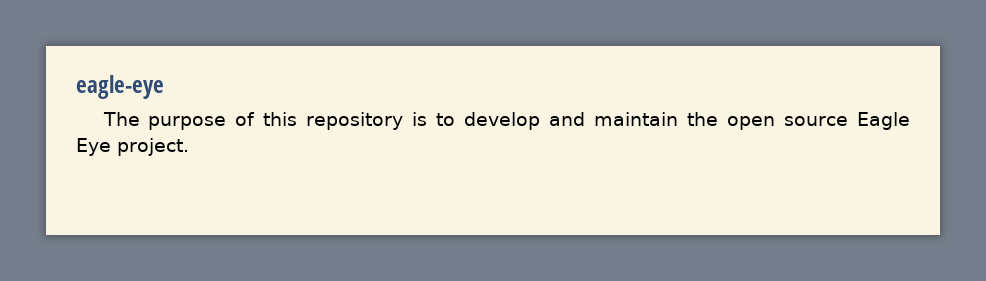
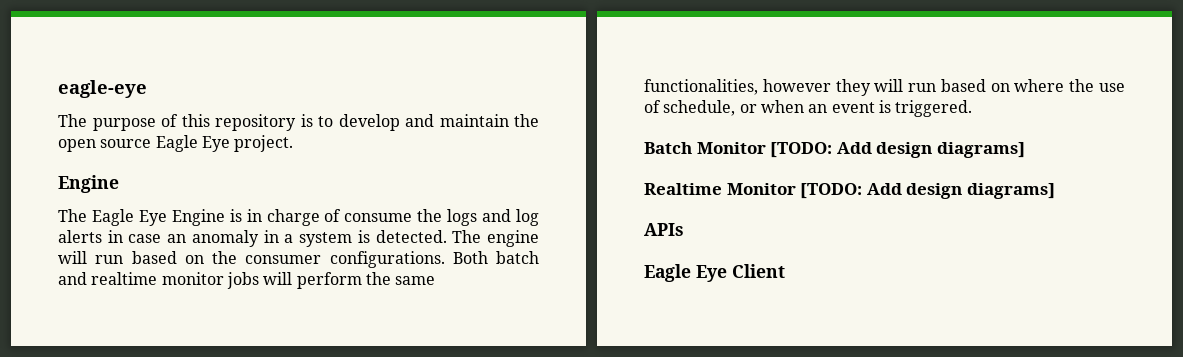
  The purpose of this repository is to develop and maintain the open source Eagle Eye project.
+ Engine
+ The Eagle Eye Engine is in charge of consume the logs and log alerts in case an anomaly in a system is detected. The engine will run based on the consumer configurations. Both batch and realtime monitor jobs will perform the same functionalities, however they will run based on where the use of schedule, or when an event is triggered.
+ Batch Monitor [TODO: Add design diagrams]
+ Realtime Monitor [TODO: Add design diagrams]
+ APIs
+ Eagle Eye Client

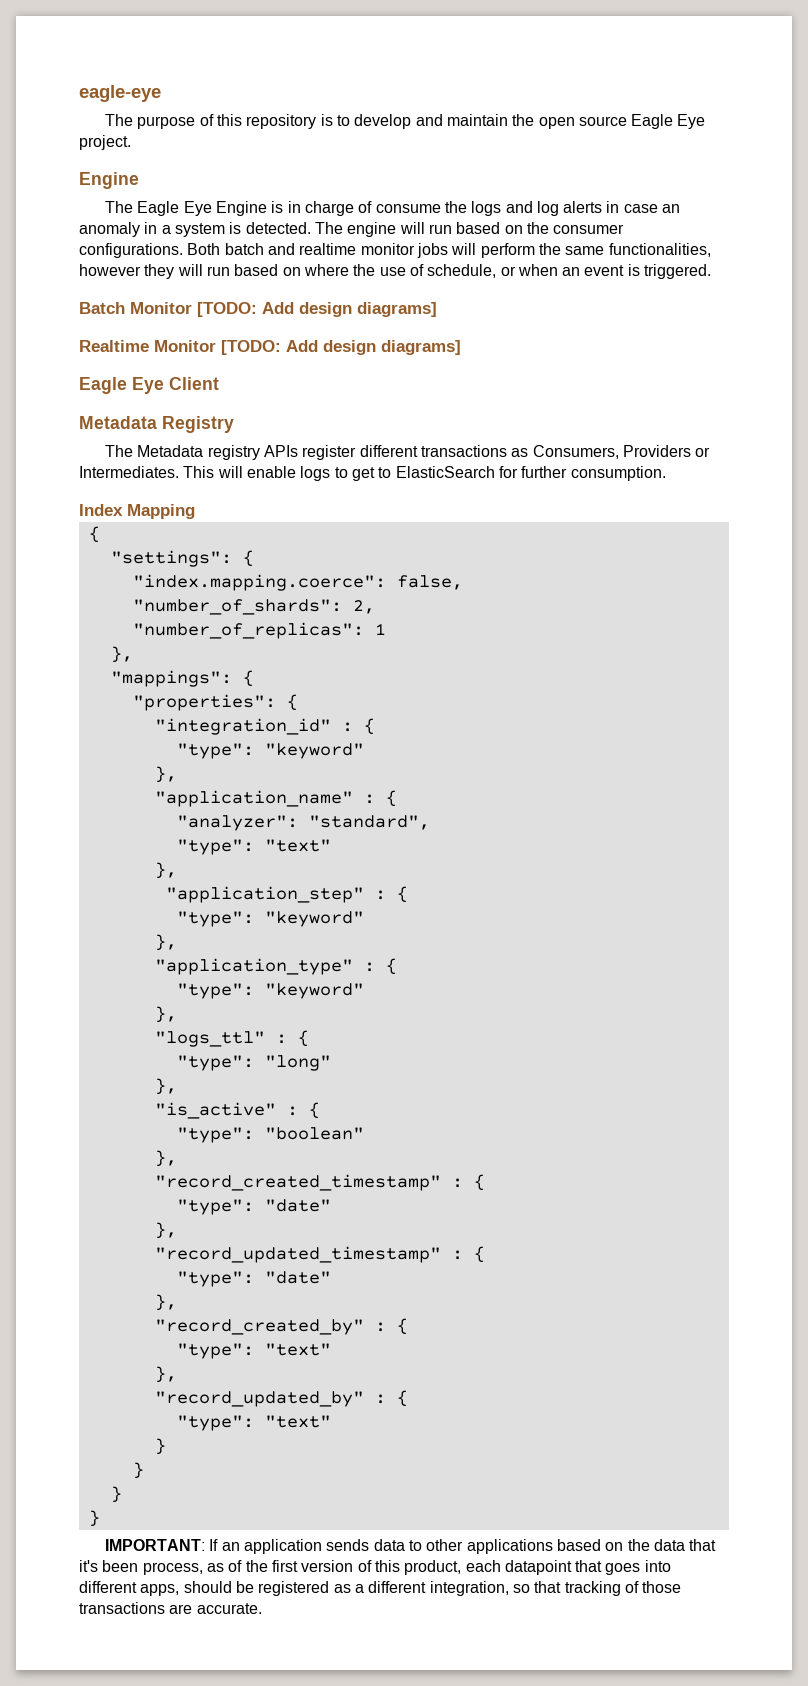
- APIs
+ Metadata Registry
+ The Metadata registry APIs register different transactions as Consumers, Providers or Intermediates. This will enable logs to get to ElasticSearch for further consumption.
+ Index Mapping
+ {
+ "settings": {
+ "index.mapping.coerce": false,
+ "number_of_shards": 2,
+ "number_of_replicas": 1
+ },
+ "mappings": {
+ "properties": {
+ "integration_id" : {
+ "type": "keyword"
+ },
+ "application_name" : {
+ "analyzer": "standard",
+ "type": "text"
+ },
+ "application_step" : {
+ "type": "keyword"
+ },
+ "application_type" : {
+ "type": "keyword"
+ },
+ "logs_ttl" : {
+ "type": "long"
+ },
+ "is_active" : {
+ "type": "boolean"
+ },
+ "record_created_timestamp" : {
+ "type": "date"
+ },
+ "record_updated_timestamp" : {
+ "type": "date"
+ },
+ "record_created_by" : {
+ "type": "text"
+ },
+ "record_updated_by" : {
+ "type": "text"
+ }
+ }
+ }
+ }
+ IMPORTANT: If an application sends data to other applications based on the data that it's been process, as of the first version of this product, each datapoint that goes into different apps, should be registered as a different integration, so that tracking of those transactions are accurate.

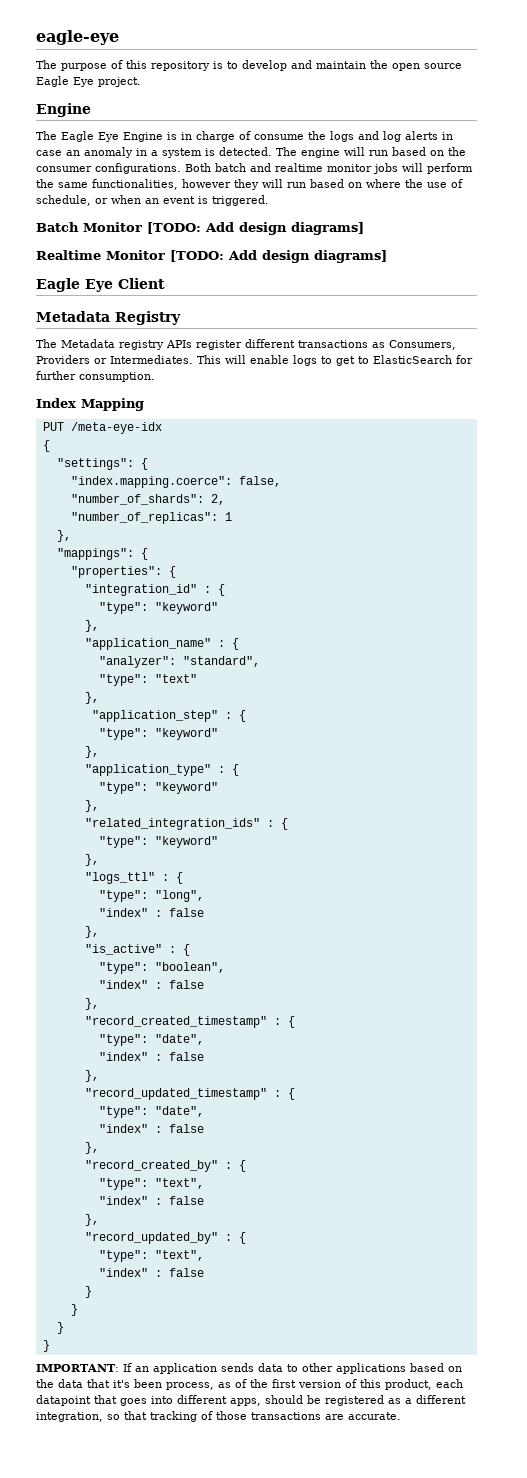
+ PUT /meta-eye-idx
+ "related_integration_ids" : {
+ "type": "keyword"
+ },
- "type": "long"
+ "type": "long",
+ "index" : false
- "type": "boolean"
+ "type": "boolean",
+ "index" : false
  "record_created_timestamp" : {
- "type": "date"
+ "type": "date",
+ "index" : false
  "record_updated_timestamp" : {
- "type": "date"
+ "type": "date",
+ "index" : false
  "record_created_by" : {
- "type": "text"
+ "type": "text",
+ "index" : false
  "record_updated_by" : {
- "type": "text"
+ "type": "text",
+ "index" : false

